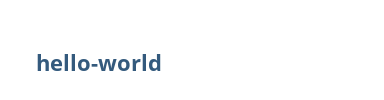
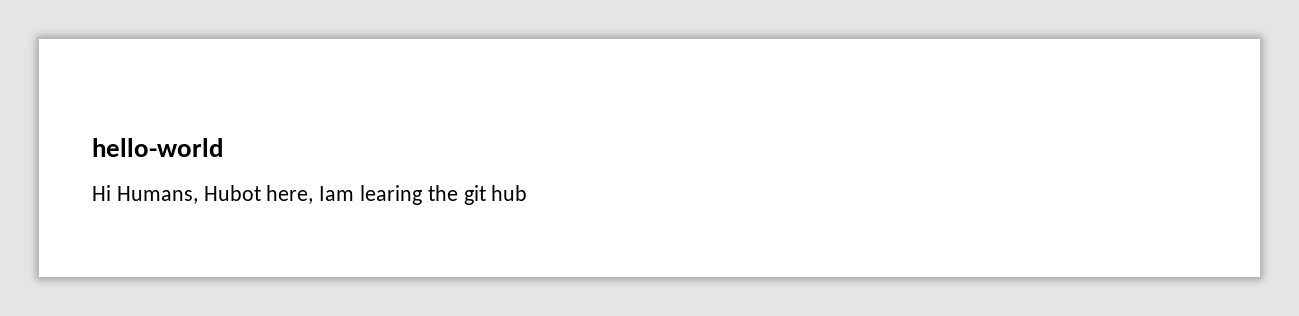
+ Hi Humans, Hubot here, Iam learing the git hub

